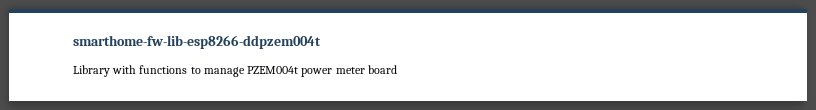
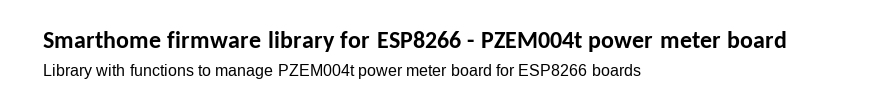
- smarthome-fw-lib-esp8266-ddpzem004t
+ Smarthome firmware library for ESP8266 - PZEM004t power meter board
- Library with functions to manage PZEM004t power meter board
+ Library with functions to manage PZEM004t power meter board for ESP8266 boards

